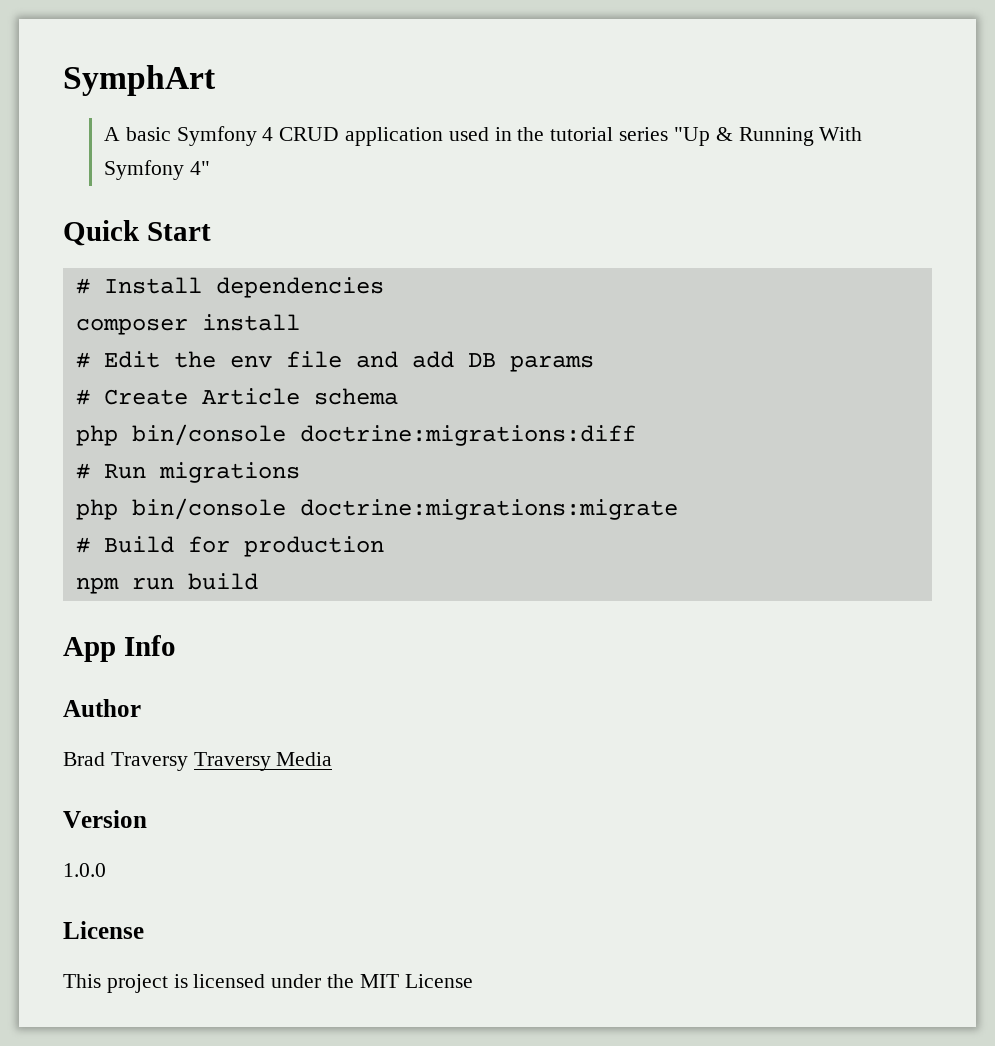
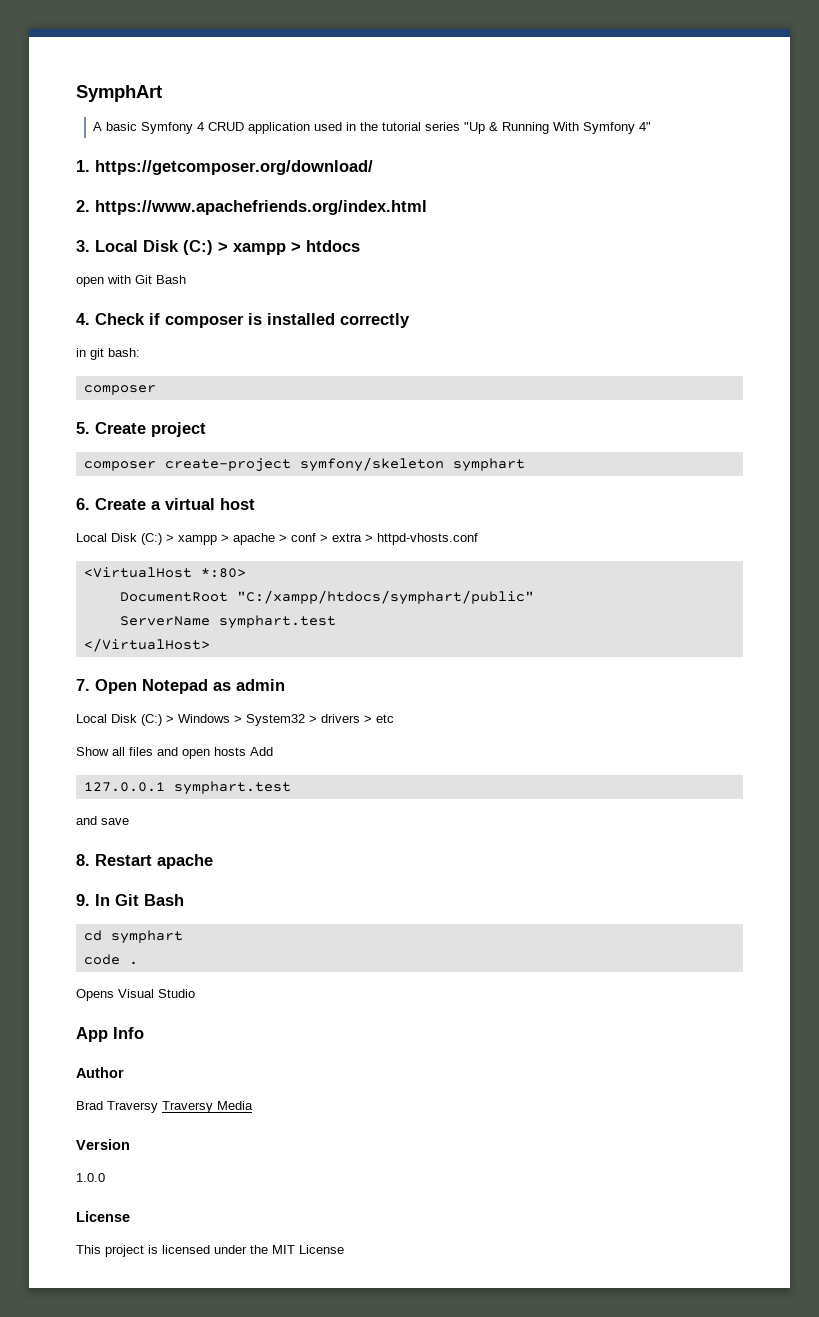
- Quick Start
- # Install dependencies
- composer install
- # Edit the env file and add DB params
- # Create Article schema
- php bin/console doctrine:migrations:diff
- # Run migrations
- php bin/console doctrine:migrations:migrate
- # Build for production
- npm run build
+ 1. https://getcomposer.org/download/
+ 2. https://www.apachefriends.org/index.html
+ 3. Local Disk (C:) > xampp > htdocs
+ open with Git Bash
+ 4. Check if composer is installed correctly
+ in git bash:
+ composer
+ 5. Create project
+ composer create-project symfony/skeleton symphart
+ 6. Create a virtual host
+ Local Disk (C:) > xampp > apache > conf > extra > httpd-vhosts.conf
+ <VirtualHost *:80>
+ DocumentRoot "C:/xampp/htdocs/symphart/public"
+ ServerName symphart.test
+ </VirtualHost>
+ 7. Open Notepad as admin
+ Local Disk (C:) > Windows > System32 > drivers > etc
+ Show all files and open hosts Add
+ 127.0.0.1 symphart.test
+ and save
+ 8. Restart apache
+ 9. In Git Bash
+ cd symphart
+ code .
+ Opens Visual Studio

